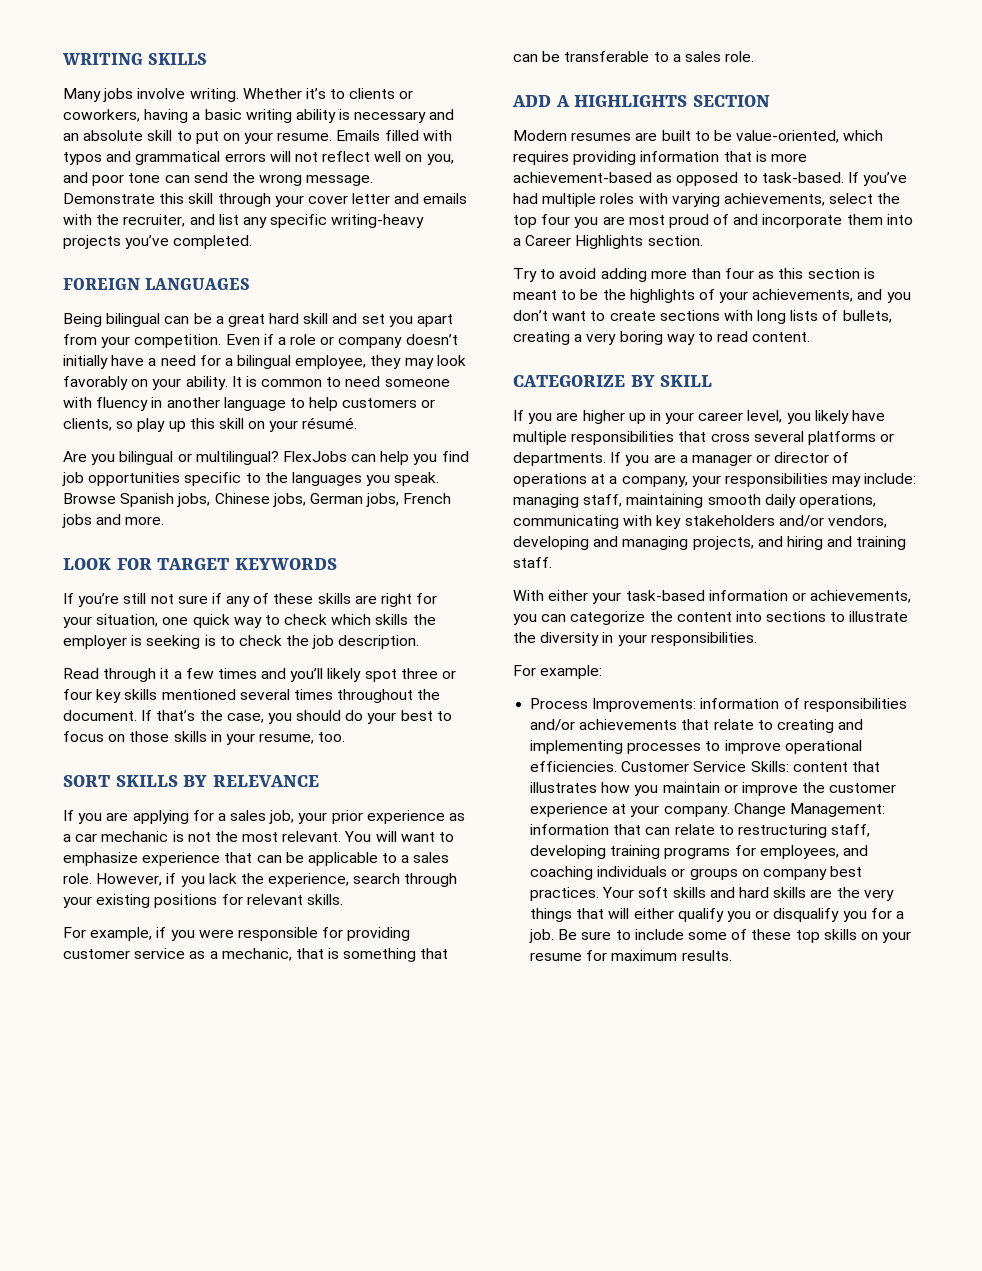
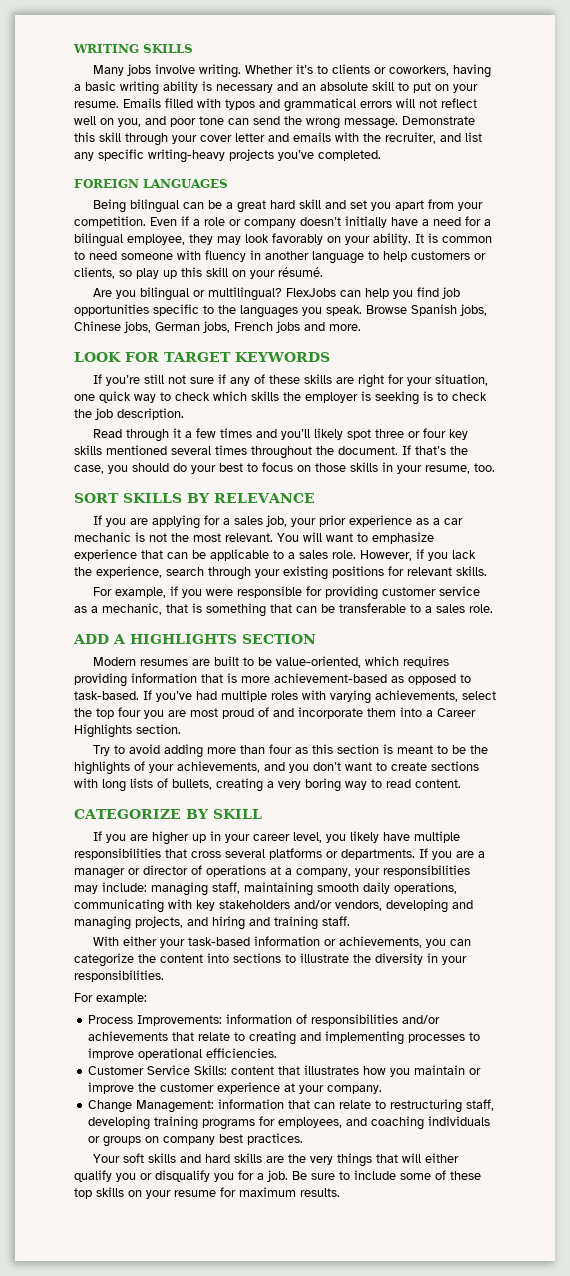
- information of responsibilities and/or achievements that relate to creating and implementing processes to improve operational efficiencies. Customer Service Skills:
+ information of responsibilities and/or achievements that relate to creating and implementing processes to improve operational efficiencies.
+ Customer Service Skills:
- content that illustrates how you maintain or improve the customer experience at your company. Change Management:
+ content that illustrates how you maintain or improve the customer experience at your company.
+ Change Management:
- information that can relate to restructuring staff, developing training programs for employees, and coaching individuals or groups on company best practices. Your soft skills and hard skills are the very things that will either qualify you or disqualify you for a job.
+ information that can relate to restructuring staff, developing training programs for employees, and coaching individuals or groups on company best practices.
+ Your soft skills and hard skills are the very things that will either qualify you or disqualify you for a job.

